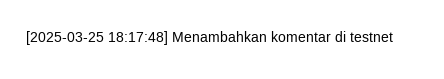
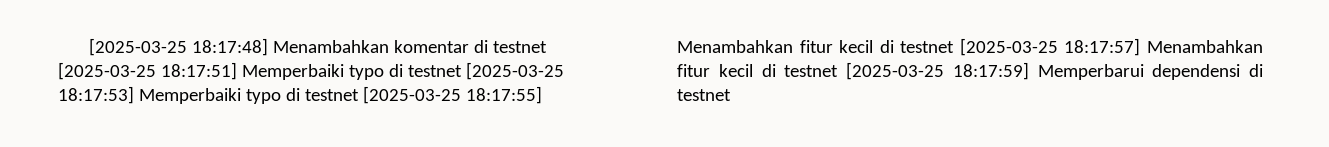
- [2025-03-25 18:17:48] Menambahkan komentar di testnet
+ [2025-03-25 18:17:48] Menambahkan komentar di testnet [2025-03-25 18:17:51] Memperbaiki typo di testnet [2025-03-25 18:17:53] Memperbaiki typo di testnet [2025-03-25 18:17:55] Menambahkan fitur kecil di testnet [2025-03-25 18:17:57] Menambahkan fitur kecil di testnet [2025-03-25 18:17:59] Memperbarui dependensi di testnet

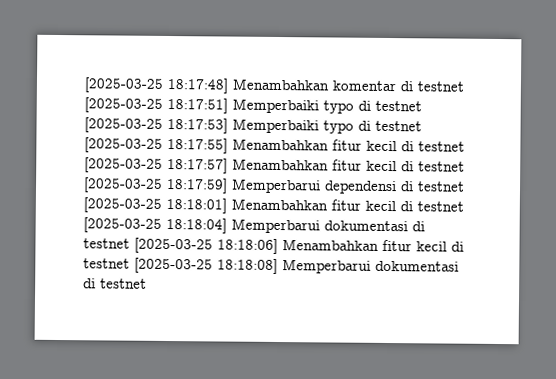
- [2025-03-25 18:17:48] Menambahkan komentar di testnet [2025-03-25 18:17:51] Memperbaiki typo di testnet [2025-03-25 18:17:53] Memperbaiki typo di testnet [2025-03-25 18:17:55] Menambahkan fitur kecil di testnet [2025-03-25 18:17:57] Menambahkan fitur kecil di testnet [2025-03-25 18:17:59] Memperbarui dependensi di testnet
+ [2025-03-25 18:17:48] Menambahkan komentar di testnet [2025-03-25 18:17:51] Memperbaiki typo di testnet [2025-03-25 18:17:53] Memperbaiki typo di testnet [2025-03-25 18:17:55] Menambahkan fitur kecil di testnet [2025-03-25 18:17:57] Menambahkan fitur kecil di testnet [2025-03-25 18:17:59] Memperbarui dependensi di testnet [2025-03-25 18:18:01] Menambahkan fitur kecil di testnet [2025-03-25 18:18:04] Memperbarui dokumentasi di testnet [2025-03-25 18:18:06] Menambahkan fitur kecil di testnet [2025-03-25 18:18:08] Memperbarui dokumentasi di testnet

